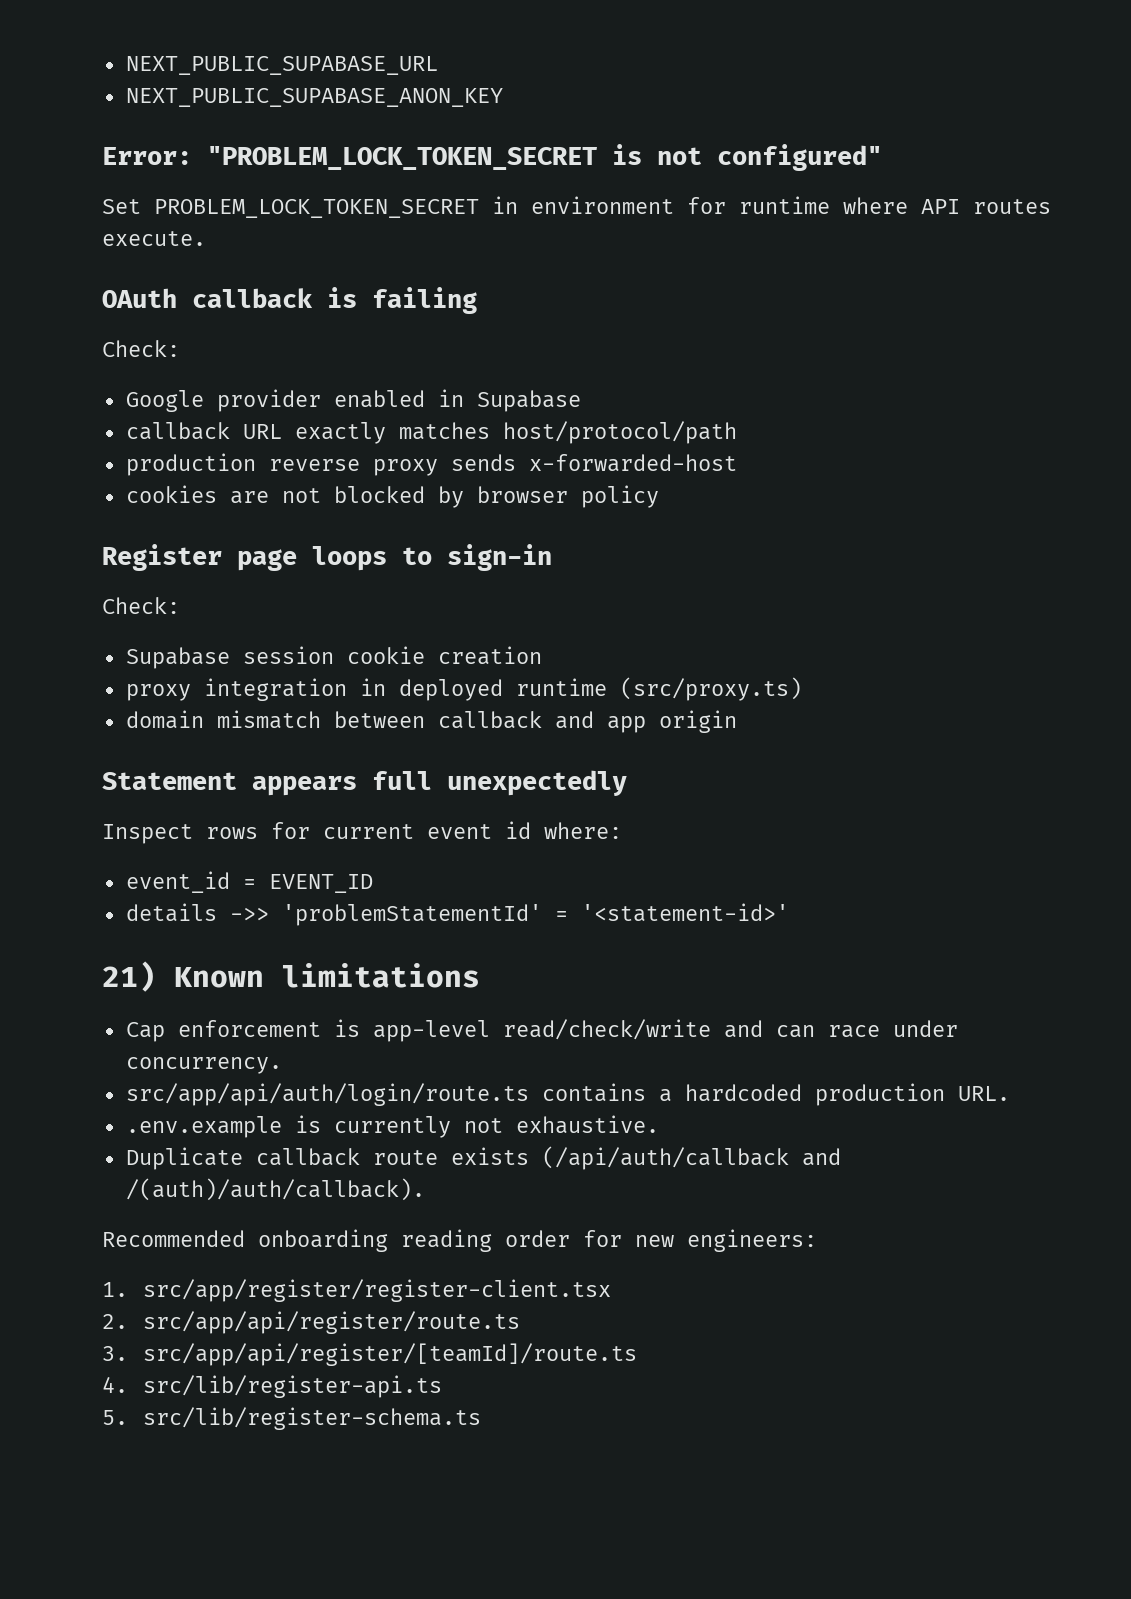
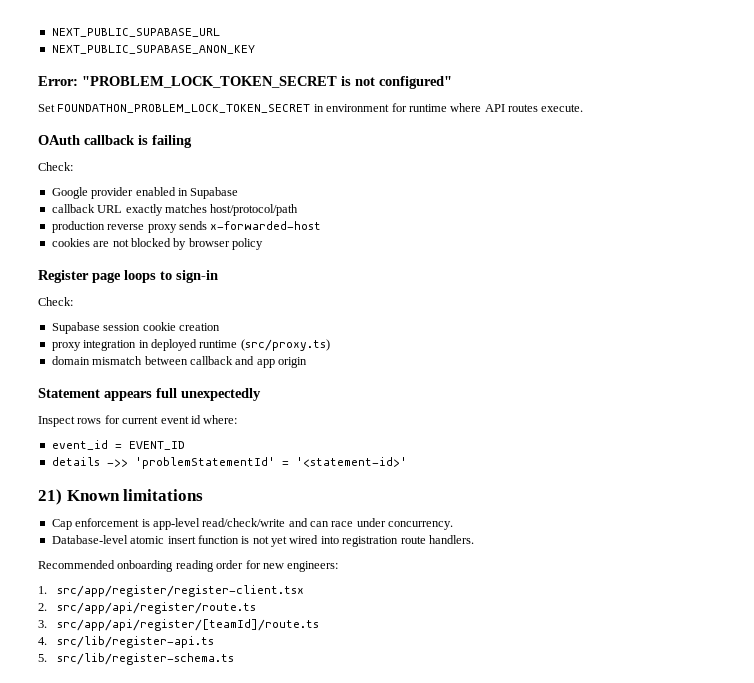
- Set PROBLEM_LOCK_TOKEN_SECRET in environment for runtime where API routes execute.
+ Set FOUNDATHON_PROBLEM_LOCK_TOKEN_SECRET in environment for runtime where API routes execute.
- src/app/api/auth/login/route.ts contains a hardcoded production URL.
- .env.example is currently not exhaustive.
- Duplicate callback route exists (/api/auth/callback and /(auth)/auth/callback).
+ Database-level atomic insert function is not yet wired into registration route handlers.

